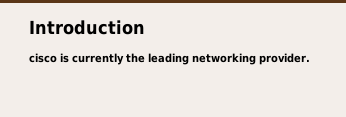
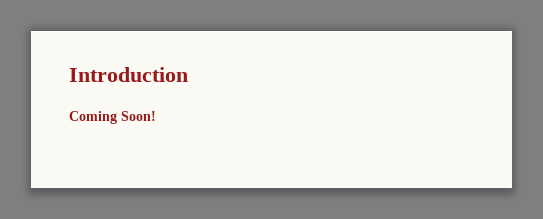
- cisco is currently the leading networking provider.
+ Coming Soon!

